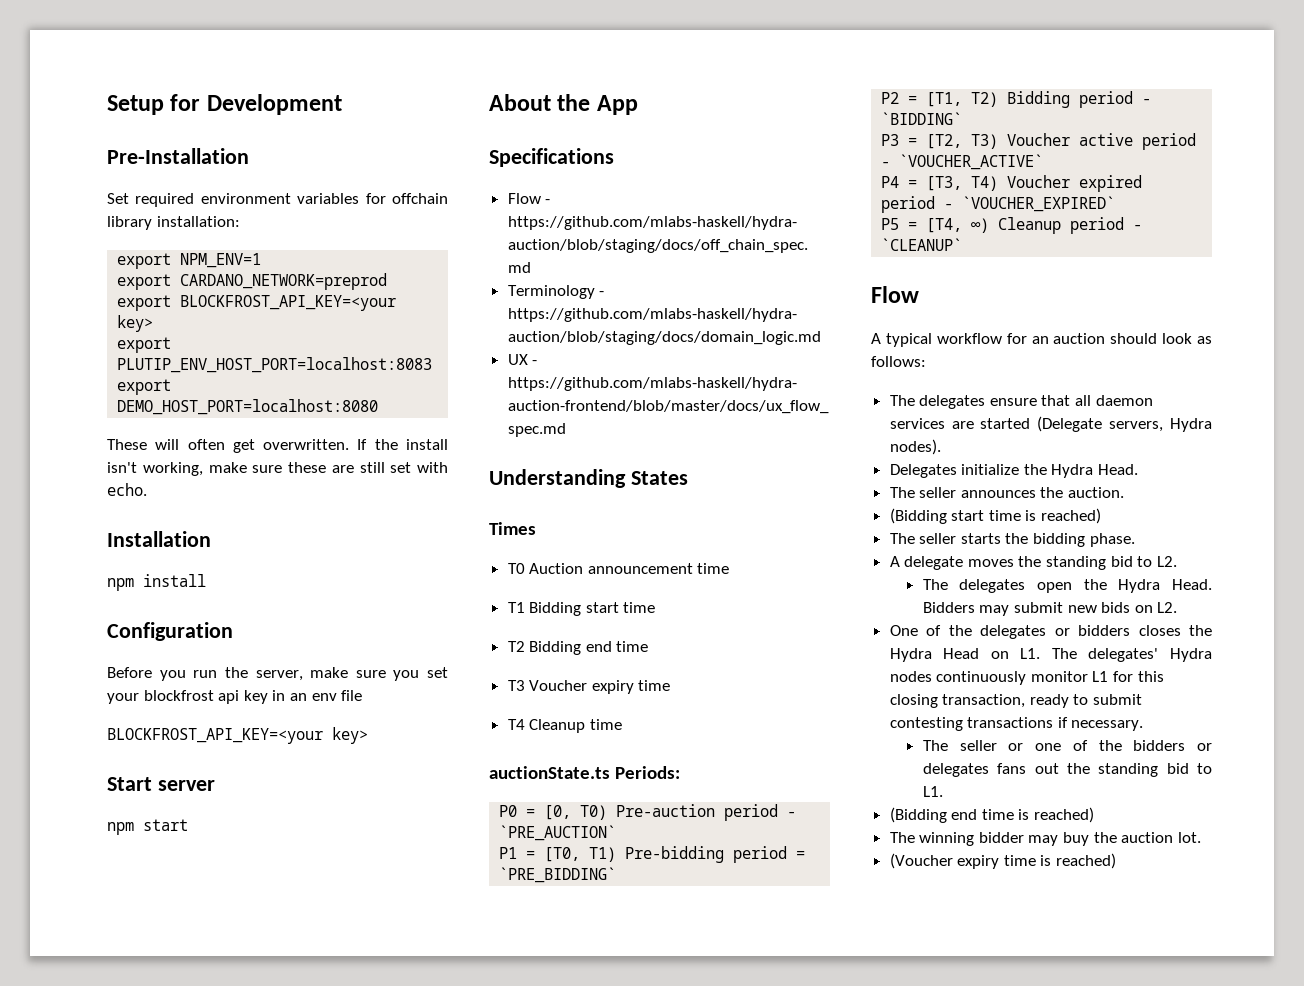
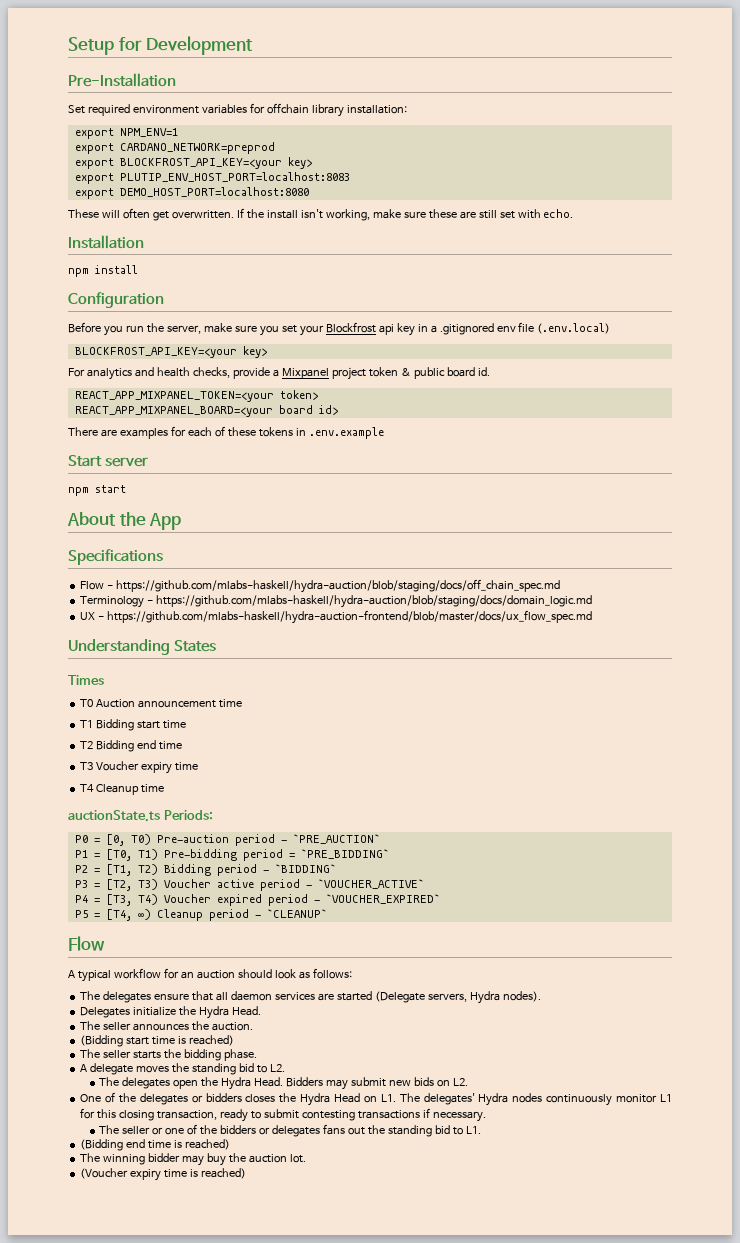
- Before you run the server, make sure you set your blockfrost api key in an env file
+ Before you run the server, make sure you set your Blockfrost api key in a .gitignored env file (.env.local)
  BLOCKFROST_API_KEY=<your key>
+ For analytics and health checks, provide a Mixpanel project token & public board id.
+ REACT_APP_MIXPANEL_TOKEN=<your token>
+ REACT_APP_MIXPANEL_BOARD=<your board id>
+ There are examples for each of these tokens in .env.example

